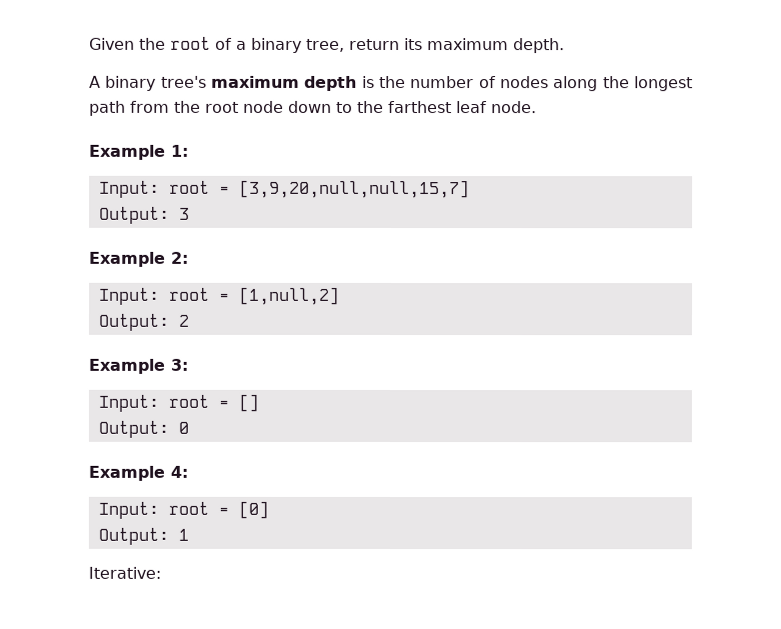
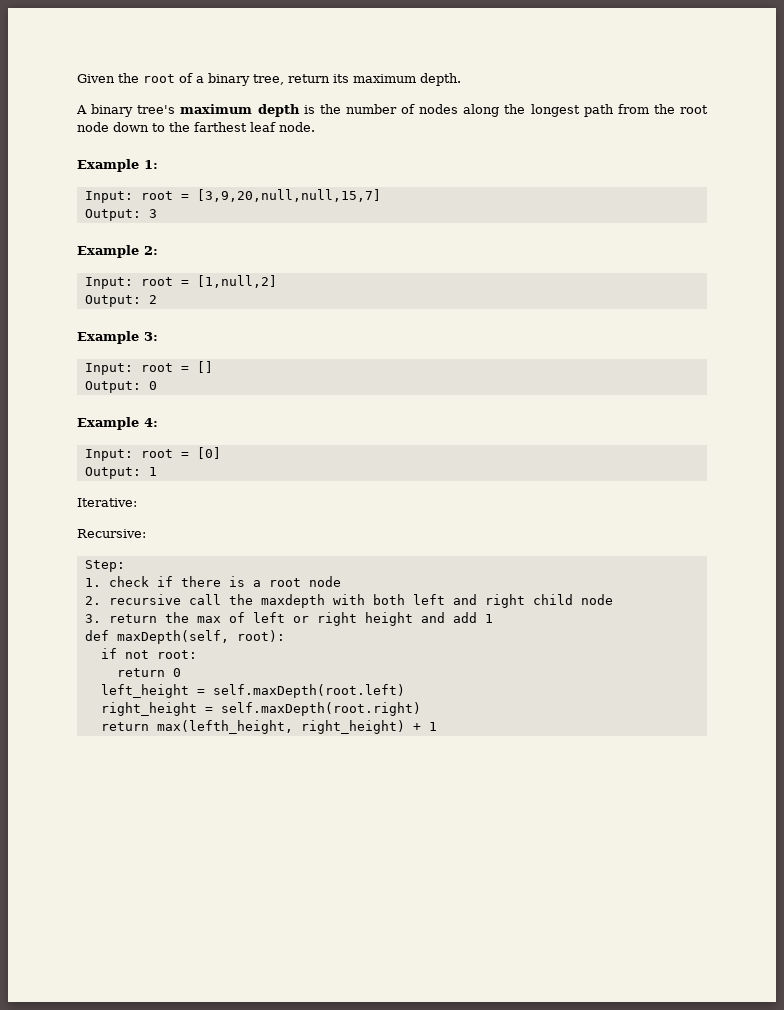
+ Recursive:
+ Step:
+ 1. check if there is a root node
+ 2. recursive call the maxdepth with both left and right child node
+ 3. return the max of left or right height and add 1
+ def maxDepth(self, root):
+ if not root:
+ return 0
+ left_height = self.maxDepth(root.left)
+ right_height = self.maxDepth(root.right)
+ return max(lefth_height, right_height) + 1

